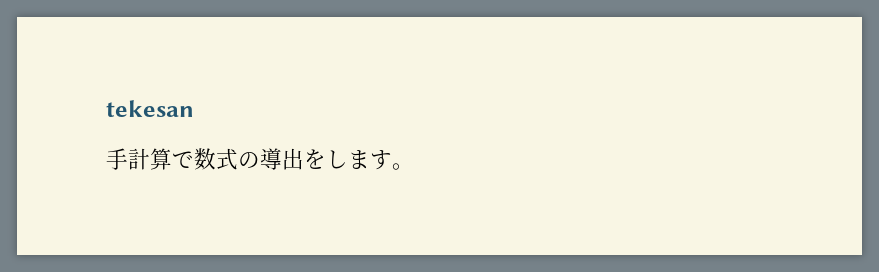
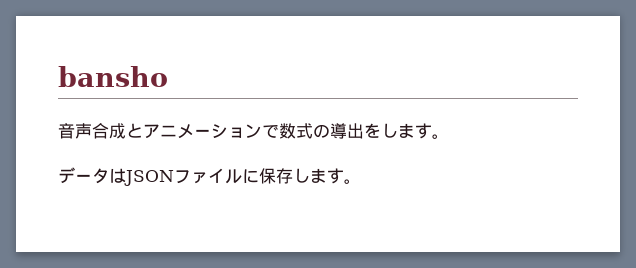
- tekesan
- 手計算で数式の導出をします。
+ bansho
+ 音声合成とアニメーションで数式の導出をします。
+ データはJSONファイルに保存します。

